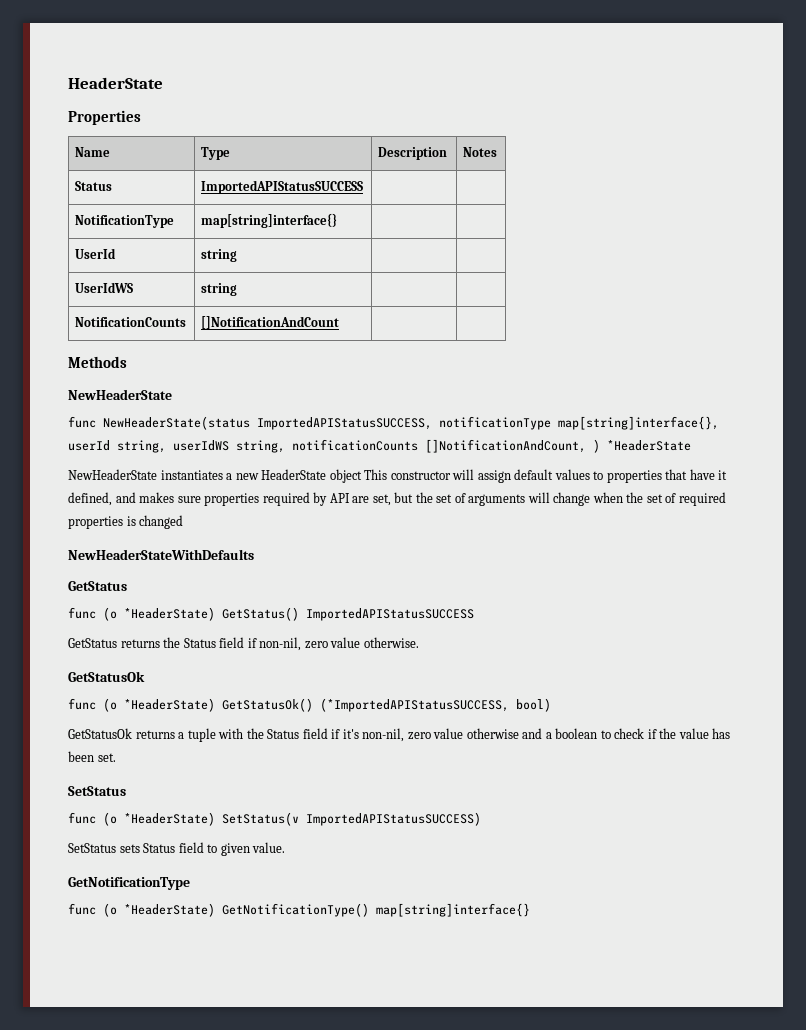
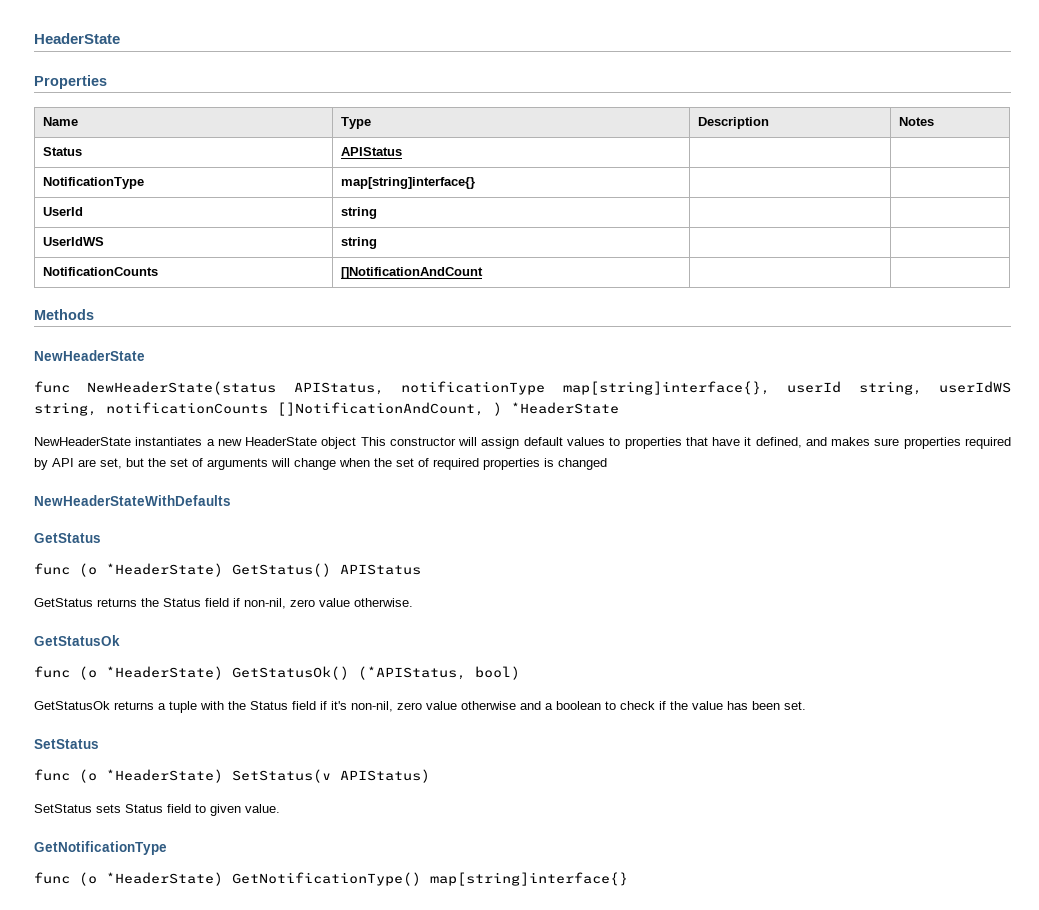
- Status | ImportedAPIStatusSUCCESS | |
+ Status | APIStatus | |
- func NewHeaderState(status ImportedAPIStatusSUCCESS, notificationType map[string]interface{}, userId string, userIdWS string, notificationCounts []NotificationAndCount, ) *HeaderState
+ func NewHeaderState(status APIStatus, notificationType map[string]interface{}, userId string, userIdWS string, notificationCounts []NotificationAndCount, ) *HeaderState
- func (o *HeaderState) GetStatus() ImportedAPIStatusSUCCESS
+ func (o *HeaderState) GetStatus() APIStatus
- func (o *HeaderState) GetStatusOk() (*ImportedAPIStatusSUCCESS, bool)
+ func (o *HeaderState) GetStatusOk() (*APIStatus, bool)
- func (o *HeaderState) SetStatus(v ImportedAPIStatusSUCCESS)
+ func (o *HeaderState) SetStatus(v APIStatus)

